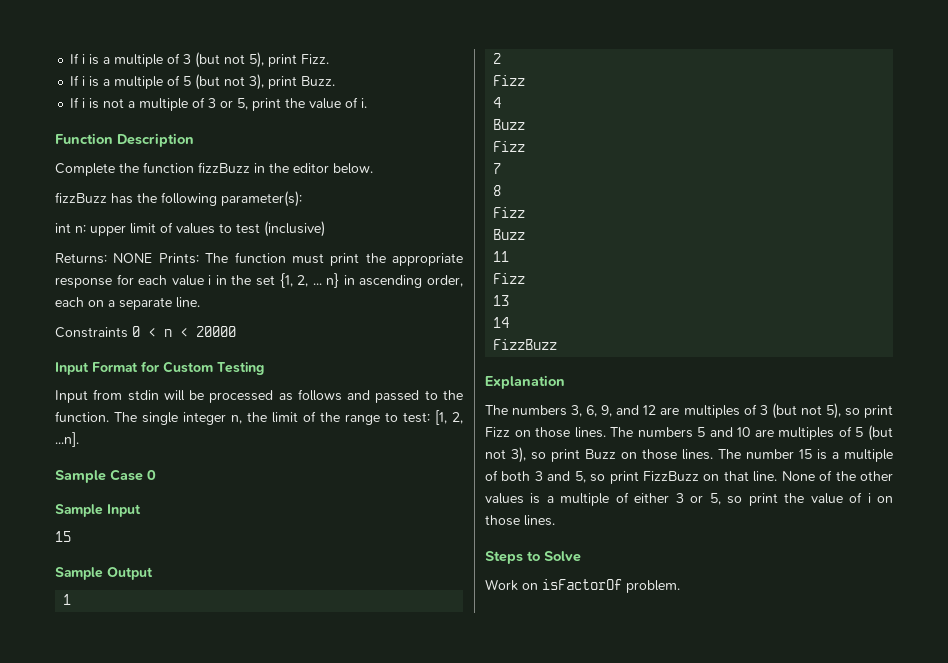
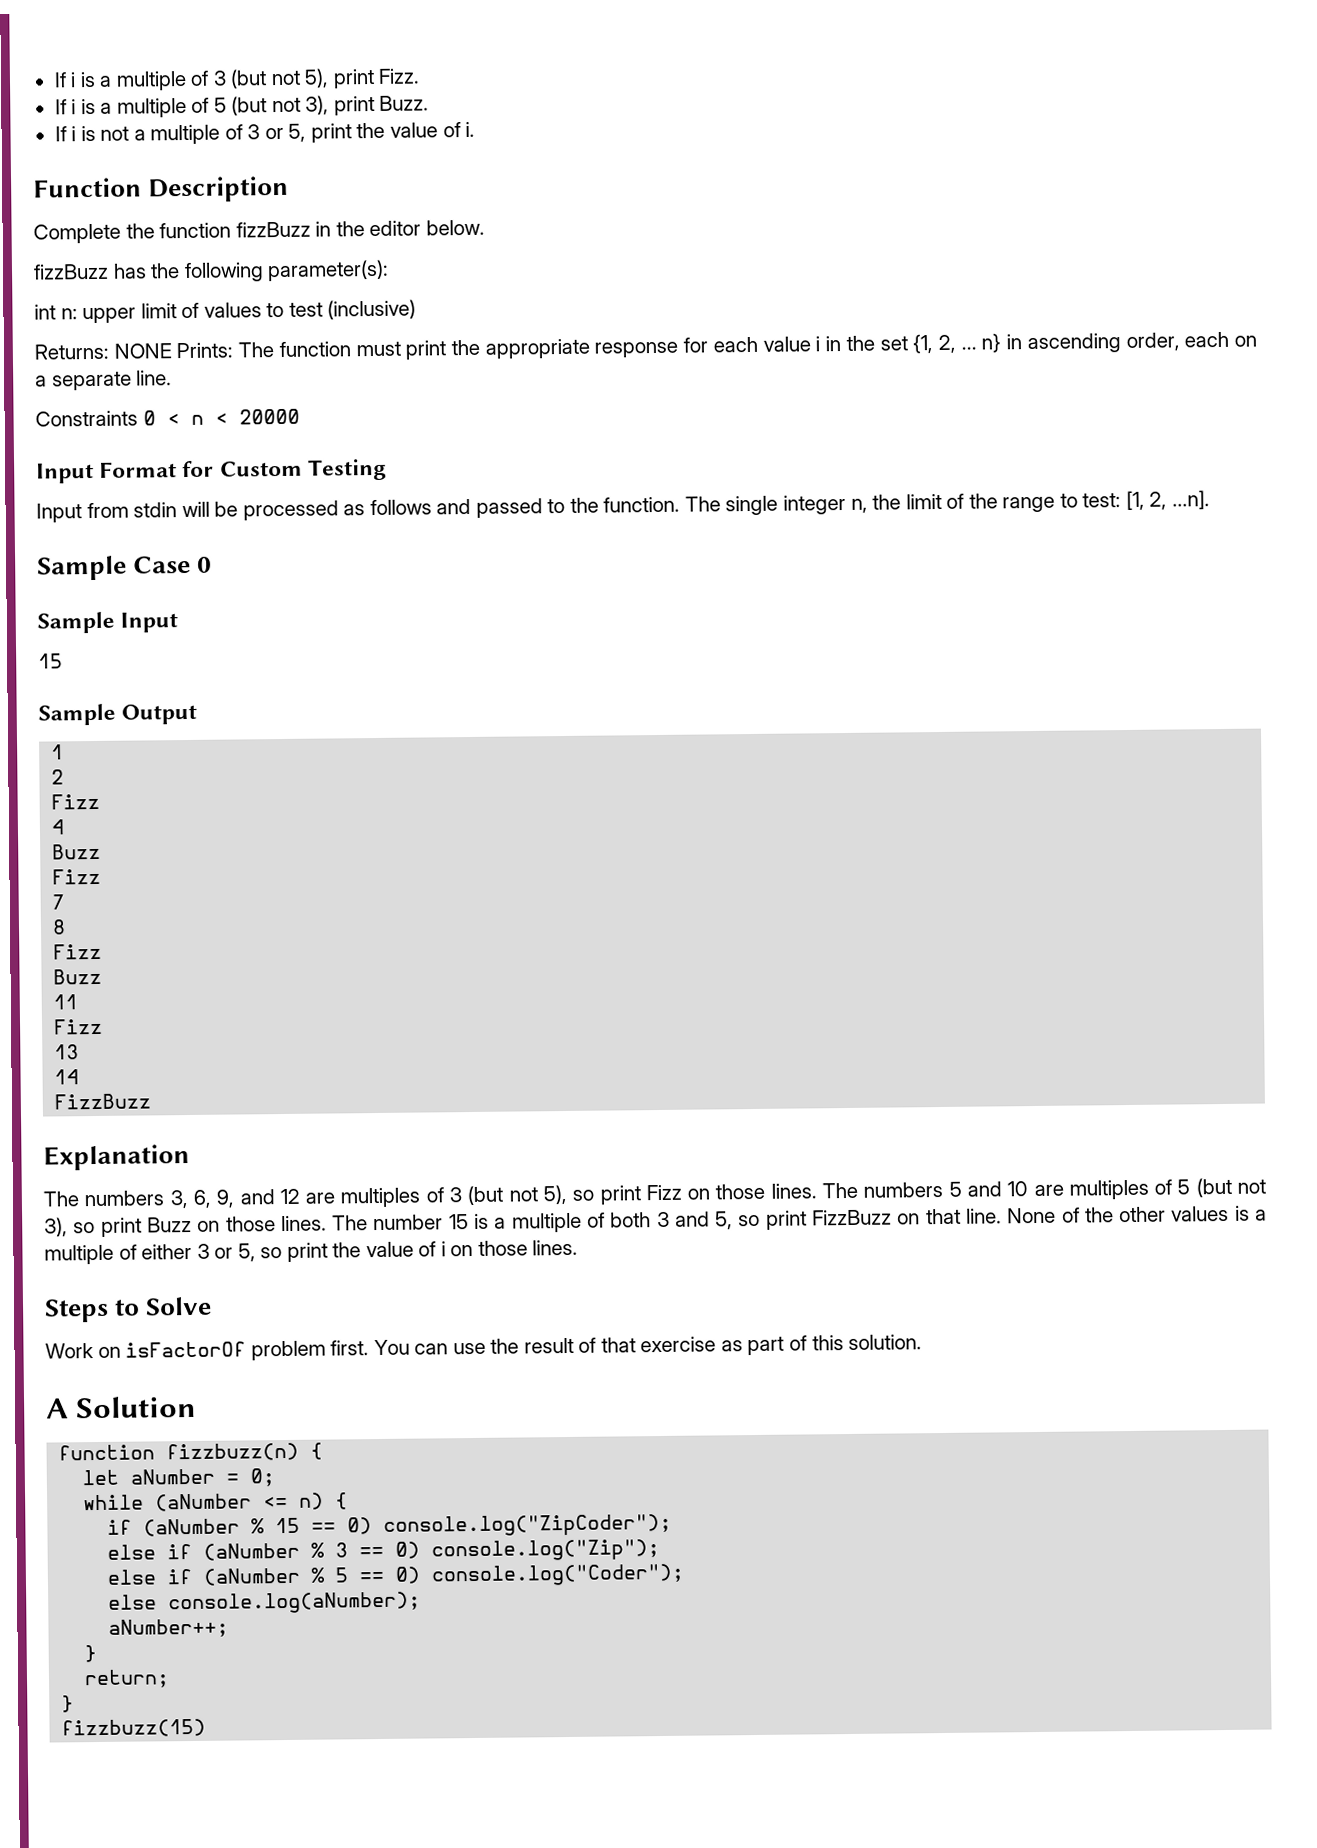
- Work on isFactorOf problem.
+ Work on isFactorOf problem first. You can use the result of that exercise as part of this solution.
+ A Solution
+ function fizzbuzz(n) {
+ let aNumber = 0;
+ while (aNumber <= n) {
+ if (aNumber % 15 == 0) console.log("ZipCoder");
+ else if (aNumber % 3 == 0) console.log("Zip");
+ else if (aNumber % 5 == 0) console.log("Coder");
+ else console.log(aNumber);
+ aNumber++;
+ }
+ return;
+ }
+ fizzbuzz(15)

